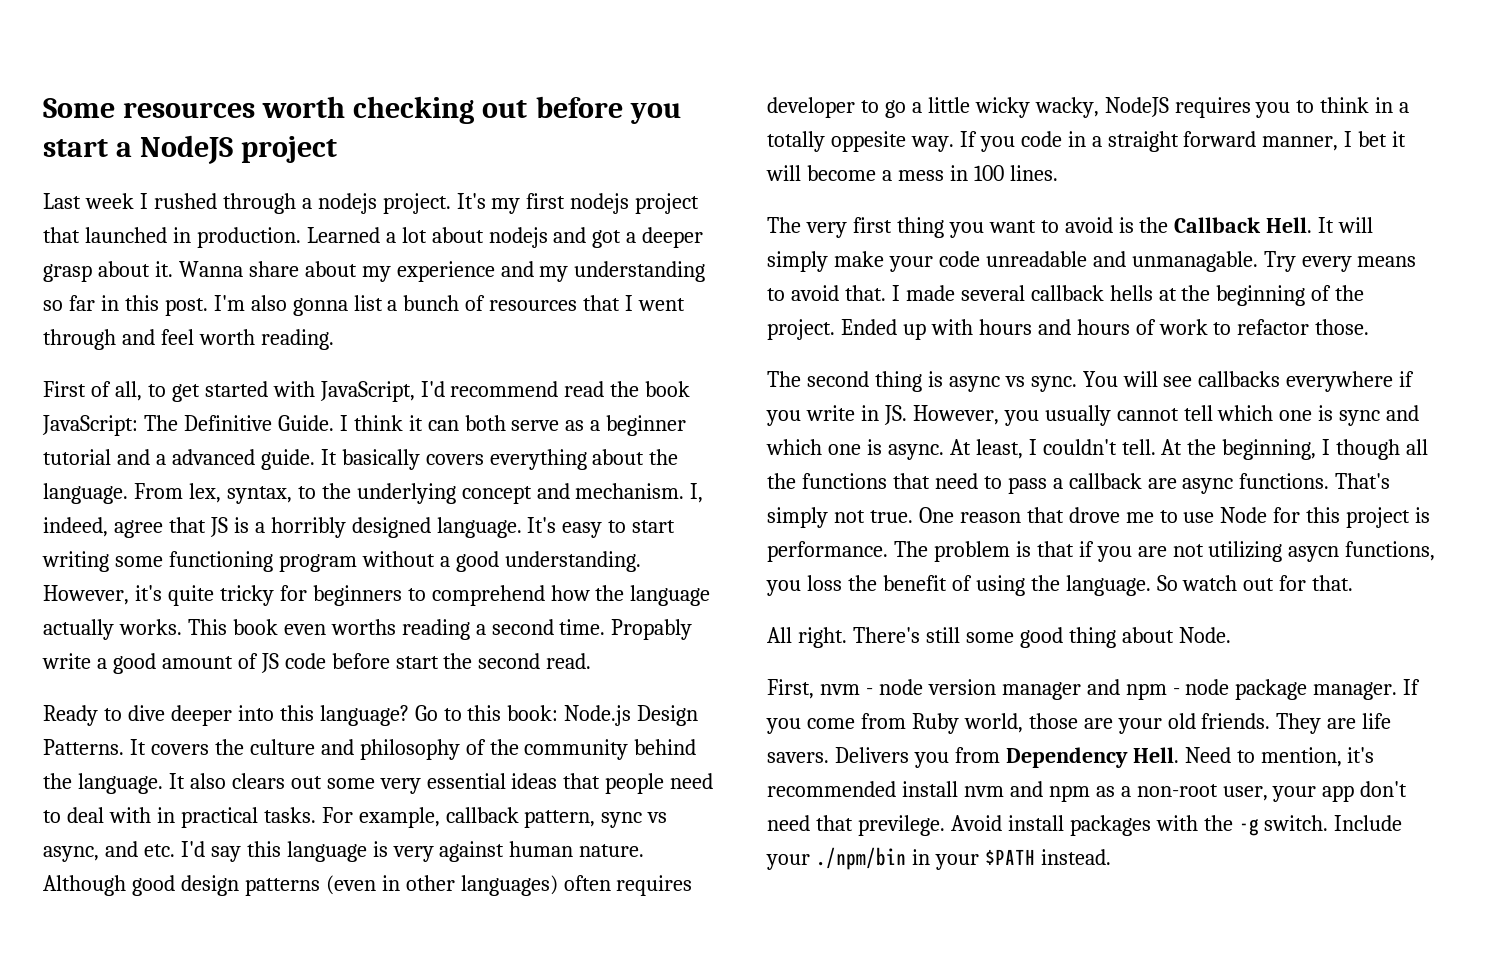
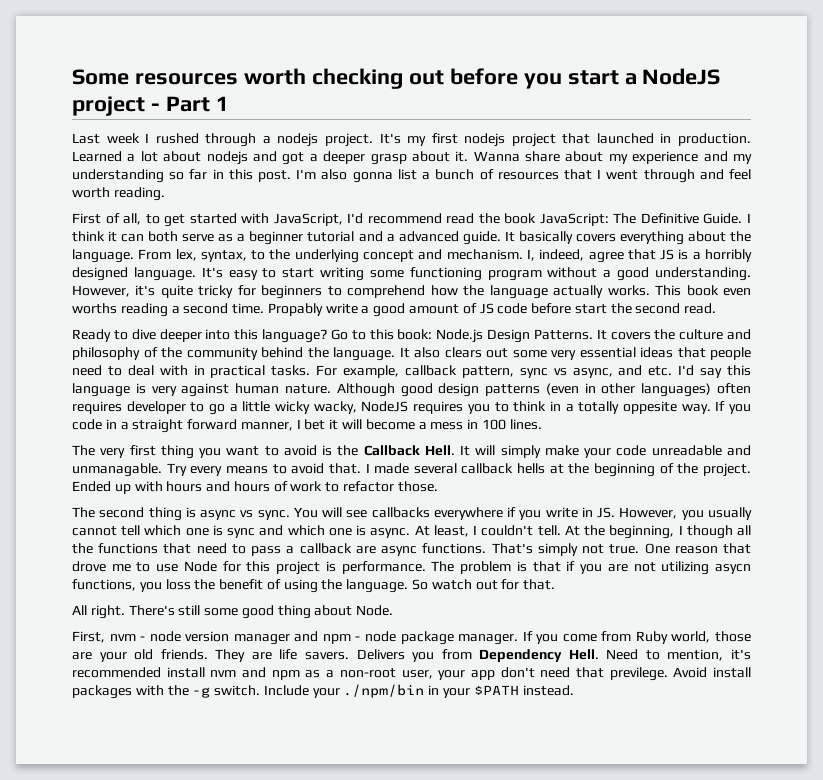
- Some resources worth checking out before you start a NodeJS project
+ Some resources worth checking out before you start a NodeJS project - Part 1

